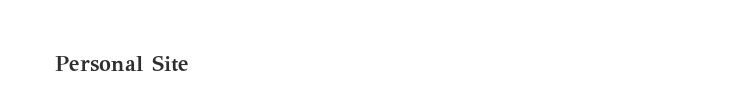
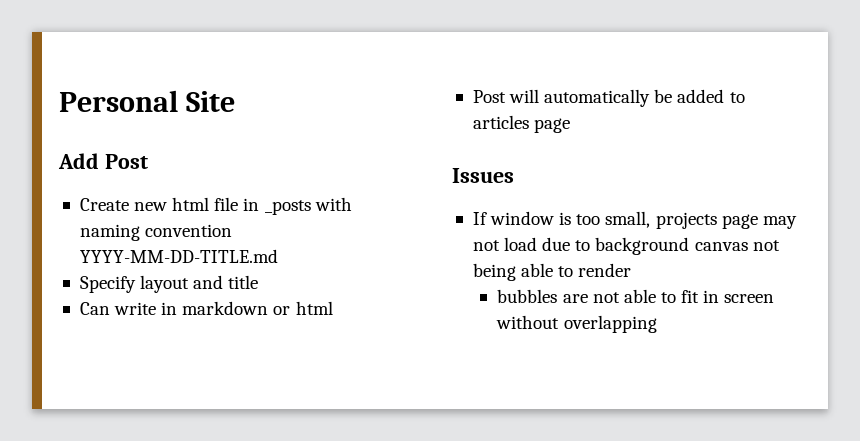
+ Add Post
+ Create new html file in _posts with naming convention YYYY-MM-DD-TITLE.md
+ Specify layout and title
+ Can write in markdown or html
+ Post will automatically be added to articles page
+ Issues
+ If window is too small, projects page may not load due to background canvas not being able to render
+ bubbles are not able to fit in screen without overlapping

